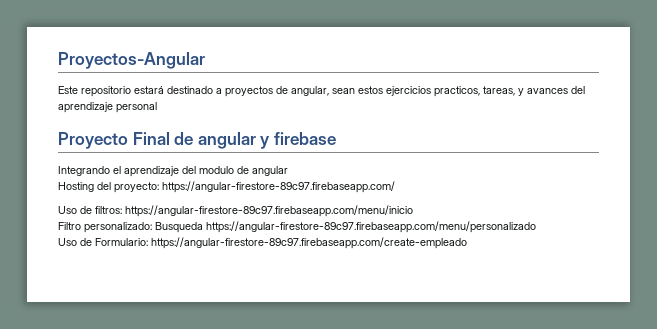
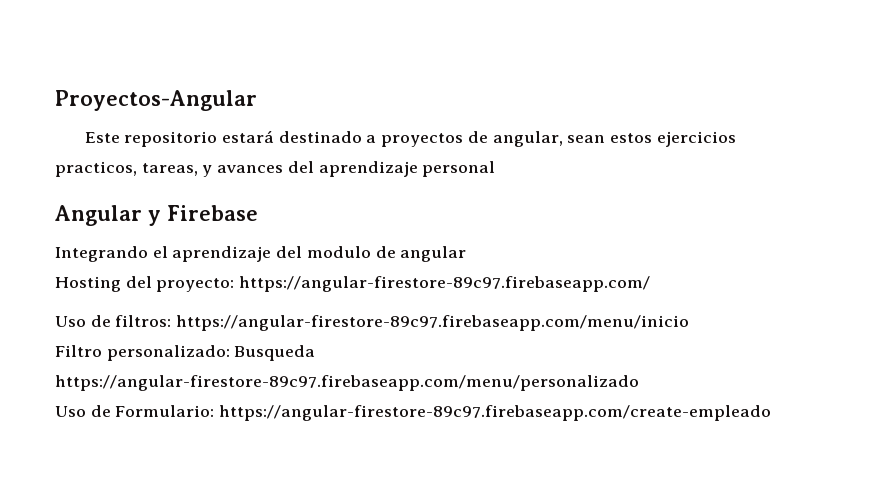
- Proyecto Final de angular y firebase
+ Angular y Firebase

